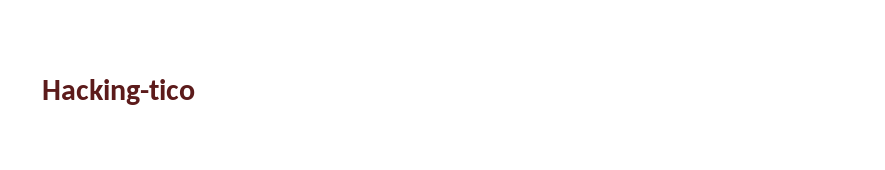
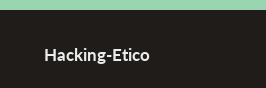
- Hacking-tico
+ Hacking-Etico

